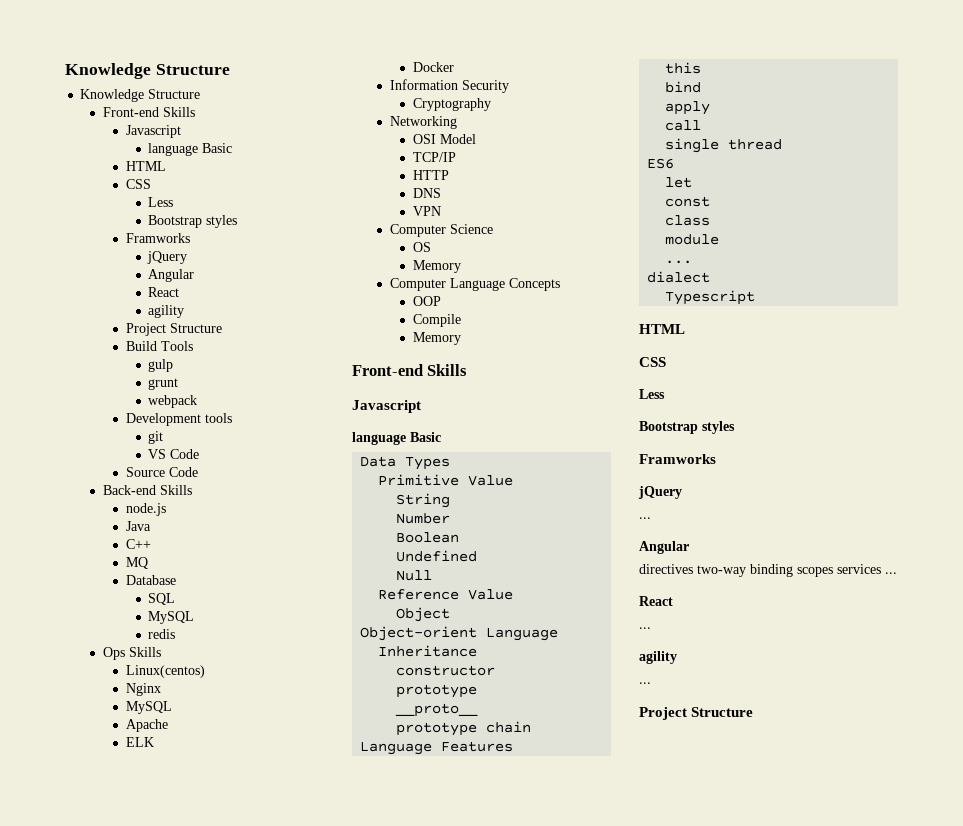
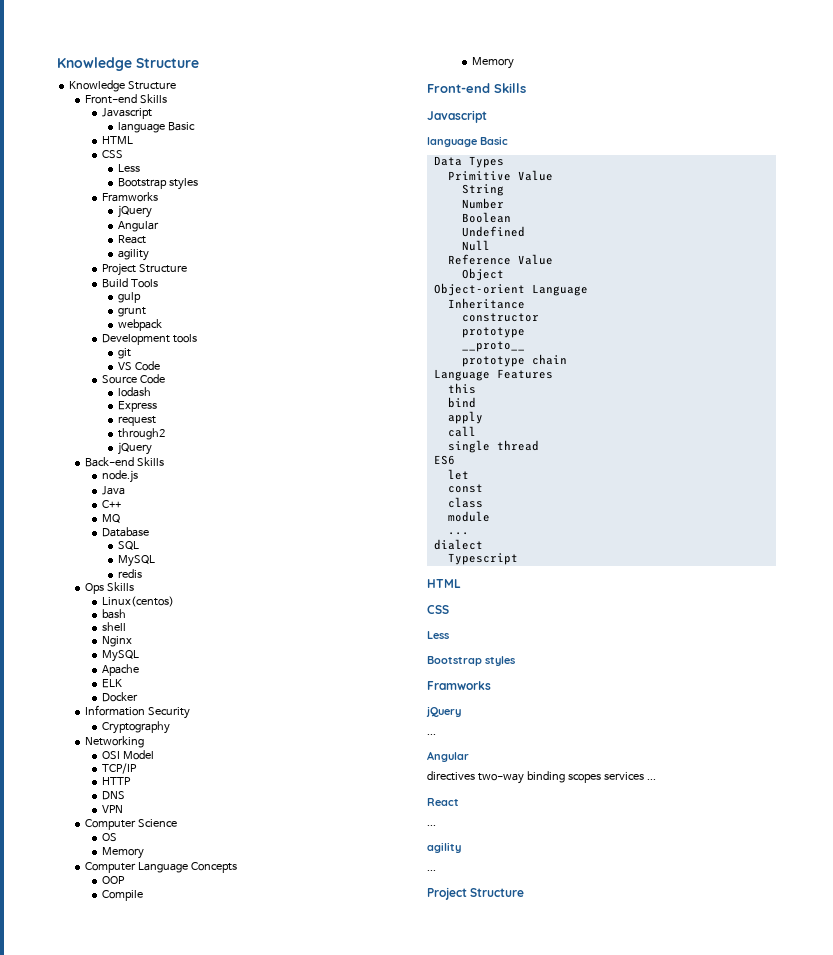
+ lodash
+ Express
+ request
+ through2
+ jQuery
+ bash
+ shell

